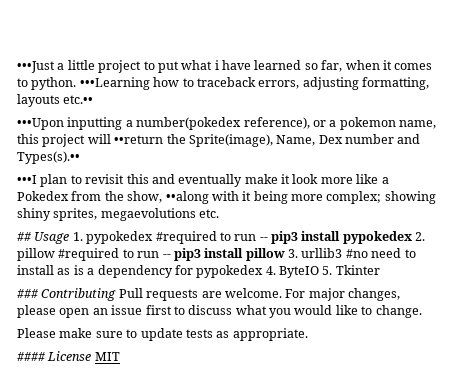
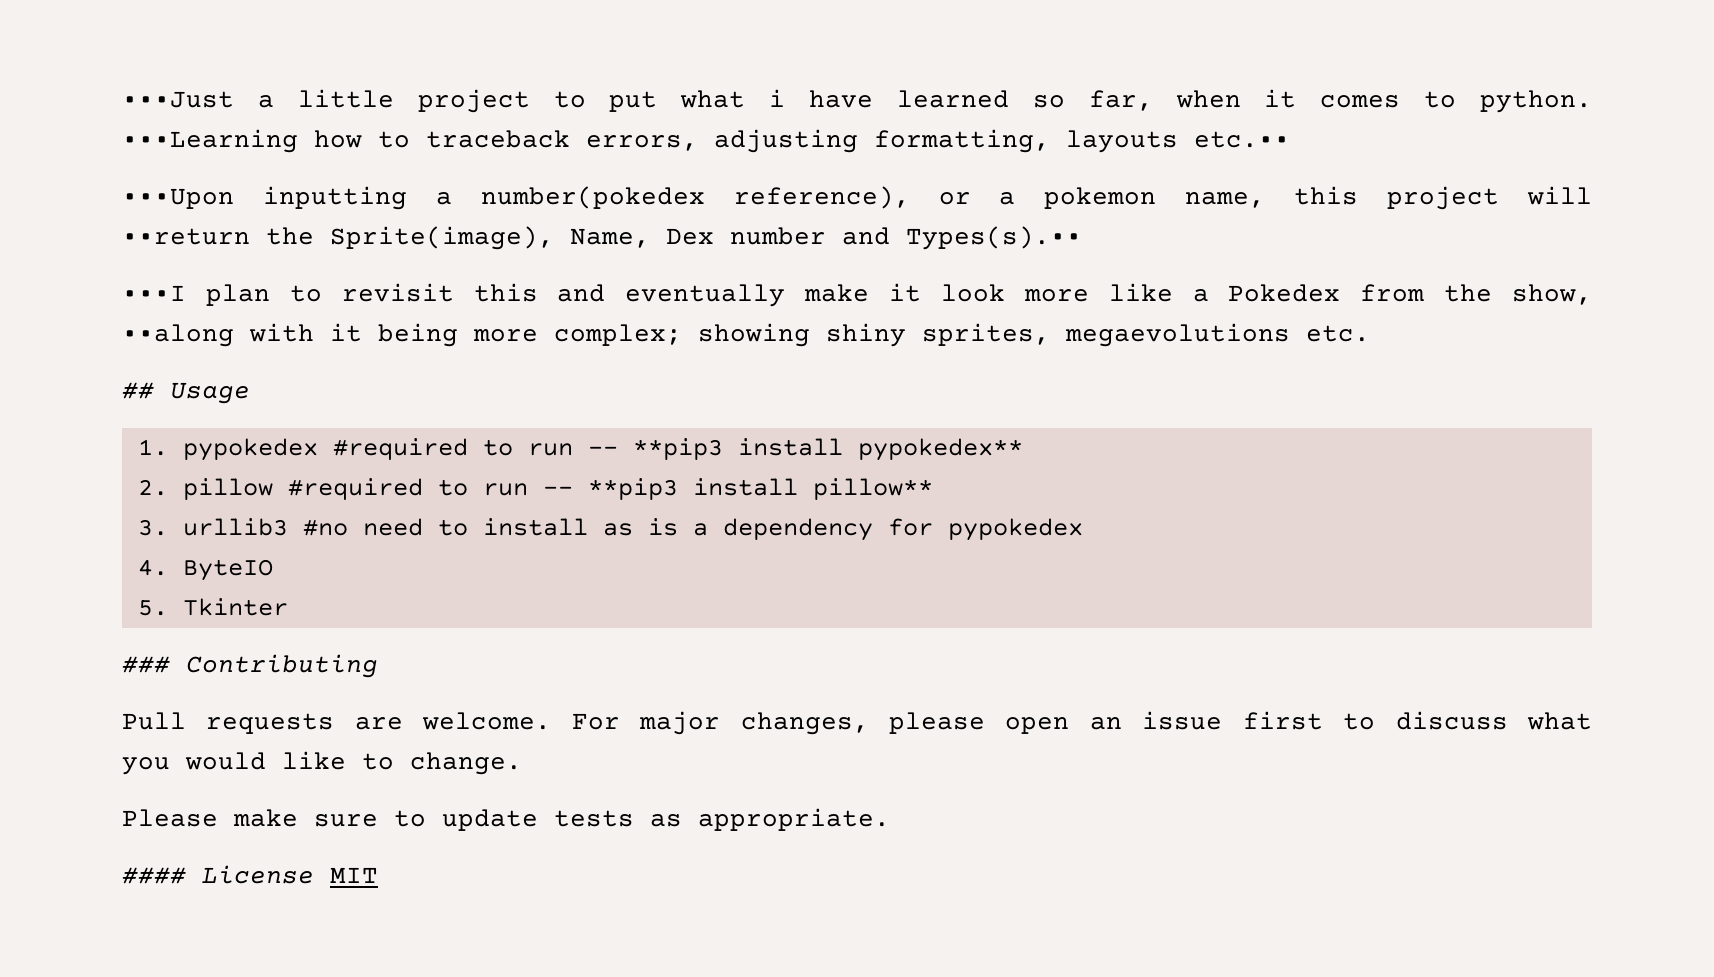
- ## Usage 1. pypokedex #required to run -- pip3 install pypokedex 2. pillow #required to run -- pip3 install pillow 3. urllib3 #no need to install as is a dependency for pypokedex 4. ByteIO 5. Tkinter
+ ## Usage
+ 1. pypokedex #required to run -- **pip3 install pypokedex**
+ 2. pillow #required to run -- **pip3 install pillow**
+ 3. urllib3 #no need to install as is a dependency for pypokedex
+ 4. ByteIO
+ 5. Tkinter
- ### Contributing Pull requests are welcome.
+ ### Contributing
+ Pull requests are welcome.

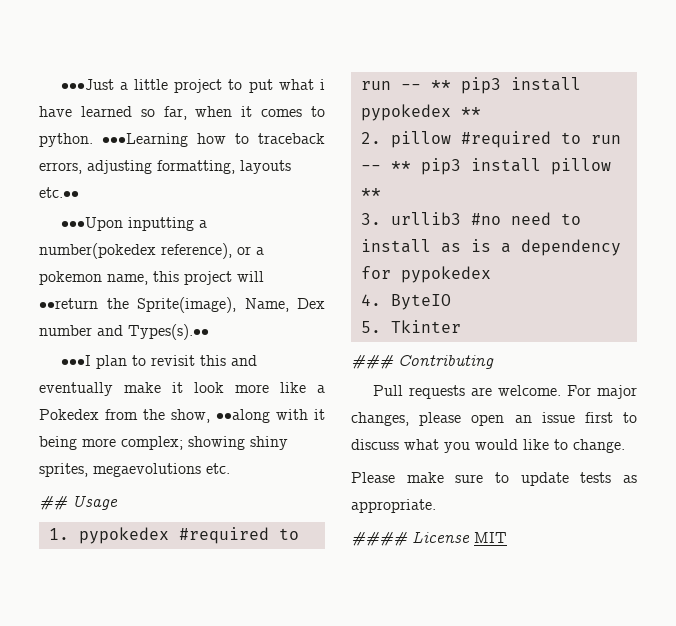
- 1. pypokedex #required to run -- **pip3 install pypokedex**
+ 1. pypokedex #required to run -- ** pip3 install pypokedex **
- 2. pillow #required to run -- **pip3 install pillow**
+ 2. pillow #required to run -- ** pip3 install pillow **

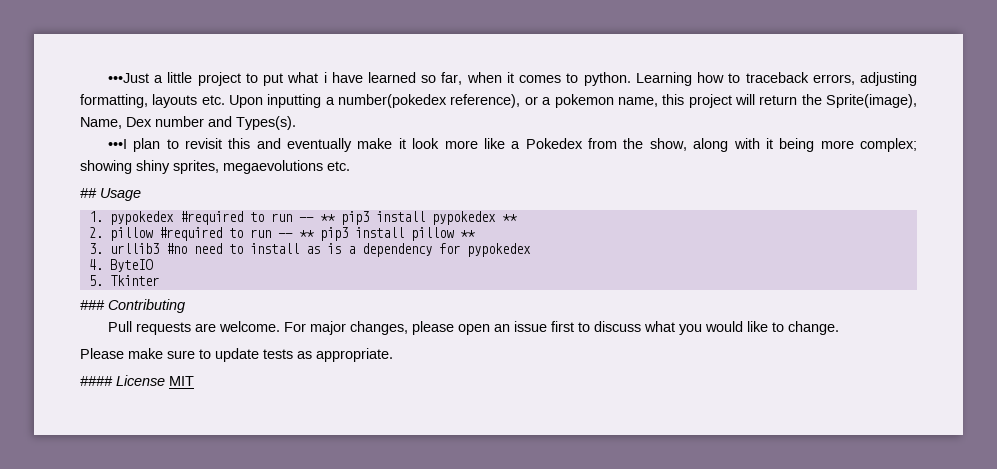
- •••Learning how to traceback errors, adjusting formatting, layouts etc.••
- •••Upon inputting a number(pokedex reference), or a pokemon name, this project will ••return the Sprite(image), Name, Dex number and Types(s).••
+ Learning how to traceback errors, adjusting formatting, layouts etc. Upon inputting a number(pokedex reference), or a pokemon name, this project will return the Sprite(image), Name, Dex number and Types(s).
- •••I plan to revisit this and eventually make it look more like a Pokedex from the show, ••along with it being more complex; showing shiny sprites, megaevolutions etc.
+ •••I plan to revisit this and eventually make it look more like a Pokedex from the show, along with it being more complex; showing shiny sprites, megaevolutions etc.

